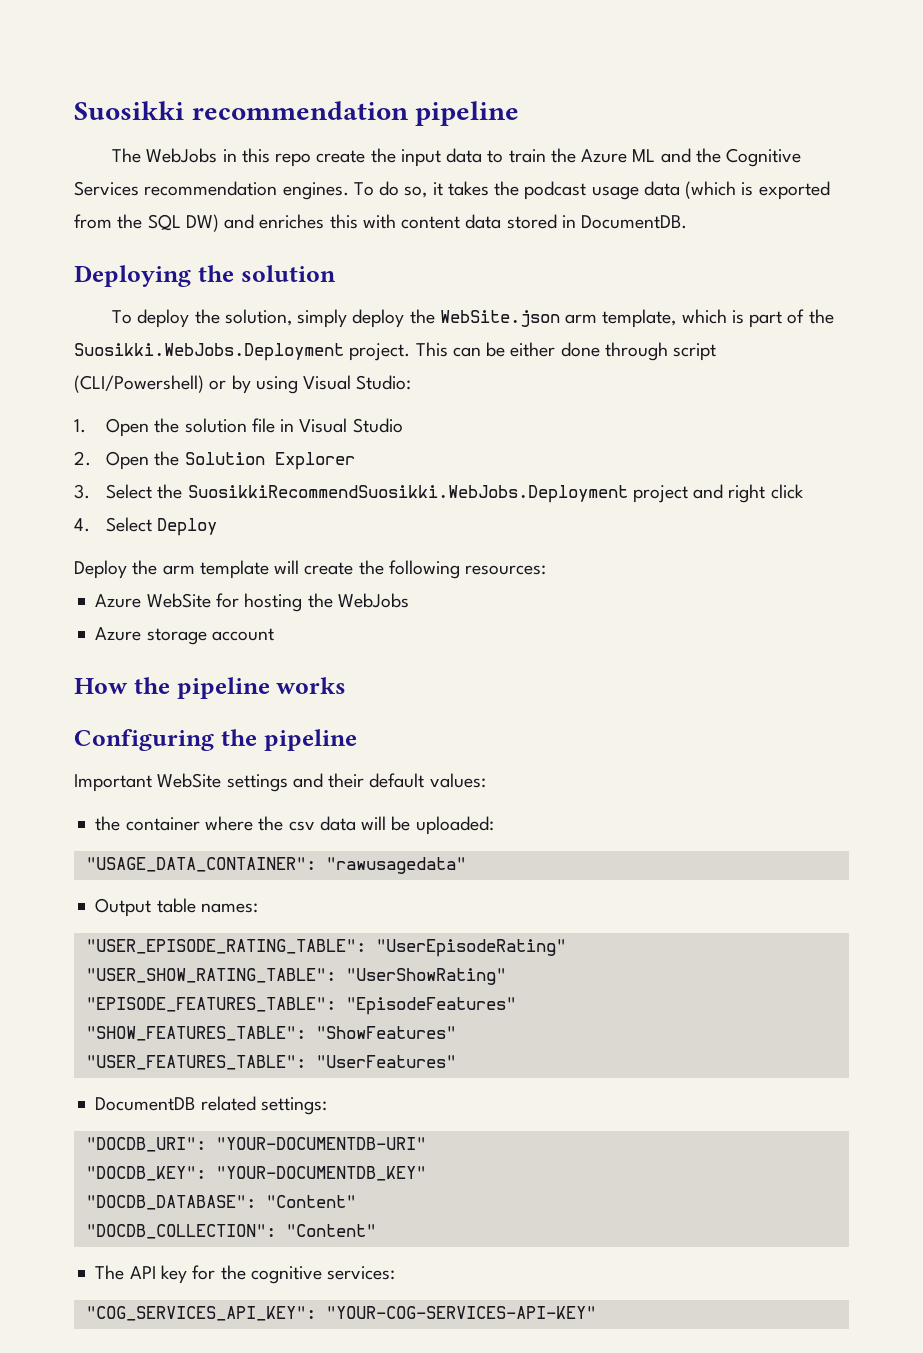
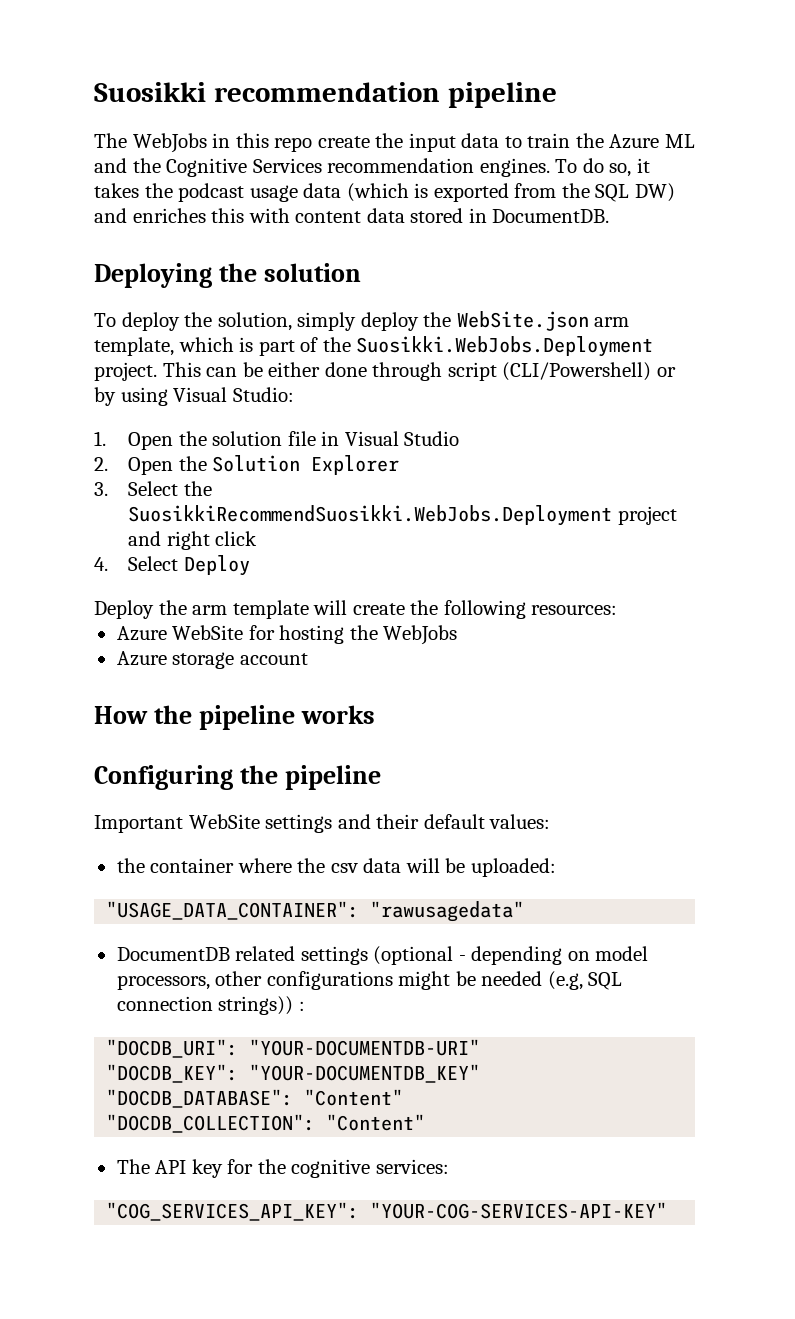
- Output table names:
- "USER_EPISODE_RATING_TABLE": "UserEpisodeRating"
- "USER_SHOW_RATING_TABLE": "UserShowRating"
- "EPISODE_FEATURES_TABLE": "EpisodeFeatures"
- "SHOW_FEATURES_TABLE": "ShowFeatures"
- "USER_FEATURES_TABLE": "UserFeatures"
- DocumentDB related settings:
+ DocumentDB related settings (optional - depending on model processors, other configurations might be needed (e.g, SQL connection strings)) :

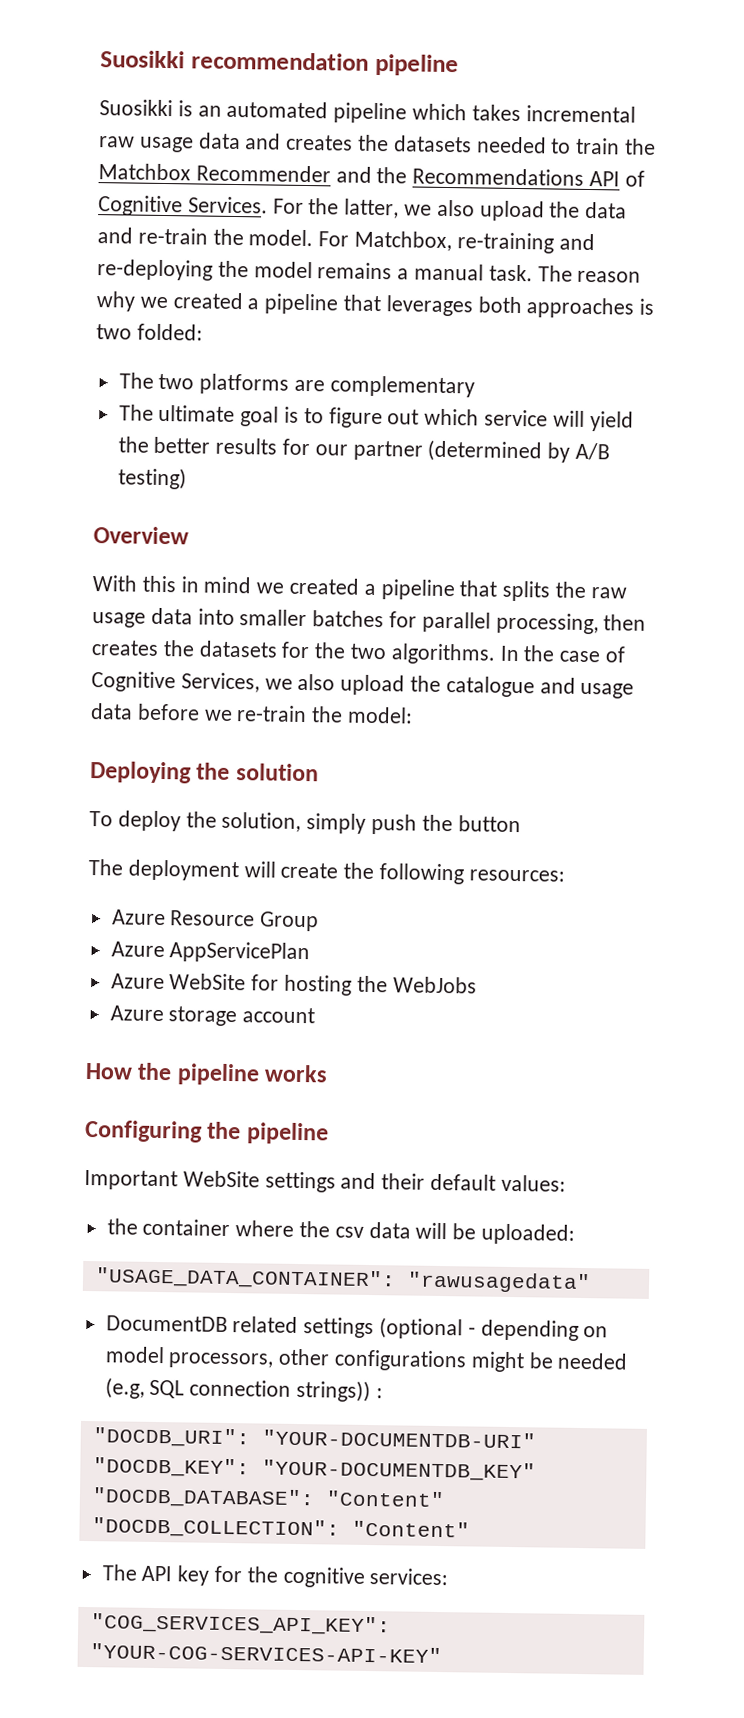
- The WebJobs in this repo create the input data to train the Azure ML and the Cognitive Services recommendation engines. To do so, it takes the podcast usage data (which is exported from the SQL DW) and enriches this with content data stored in DocumentDB.
+ Suosikki is an automated pipeline which takes incremental raw usage data and creates the datasets needed to train the Matchbox Recommender and the Recommendations API of Cognitive Services. For the latter, we also upload the data and re-train the model. For Matchbox, re-training and re-deploying the model remains a manual task. The reason why we created a pipeline that leverages both approaches is two folded:
+ The two platforms are complementary
+ The ultimate goal is to figure out which service will yield the better results for our partner (determined by A/B testing)
+ Overview
+ With this in mind we created a pipeline that splits the raw usage data into smaller batches for parallel processing, then creates the datasets for the two algorithms. In the case of Cognitive Services, we also upload the catalogue and usage data before we re-train the model:
- To deploy the solution, simply deploy the WebSite.json arm template, which is part of the Suosikki.WebJobs.Deployment project. This can be either done through script (CLI/Powershell) or by using Visual Studio:
- 1. Open the solution file in Visual Studio
- 2. Open the Solution Explorer
- 3. Select the SuosikkiRecommendSuosikki.WebJobs.Deployment project and right click
- 4. Select Deploy
- Deploy the arm template will create the following resources:
+ To deploy the solution, simply push the button
+ The deployment will create the following resources:
+ Azure Resource Group
+ Azure AppServicePlan

